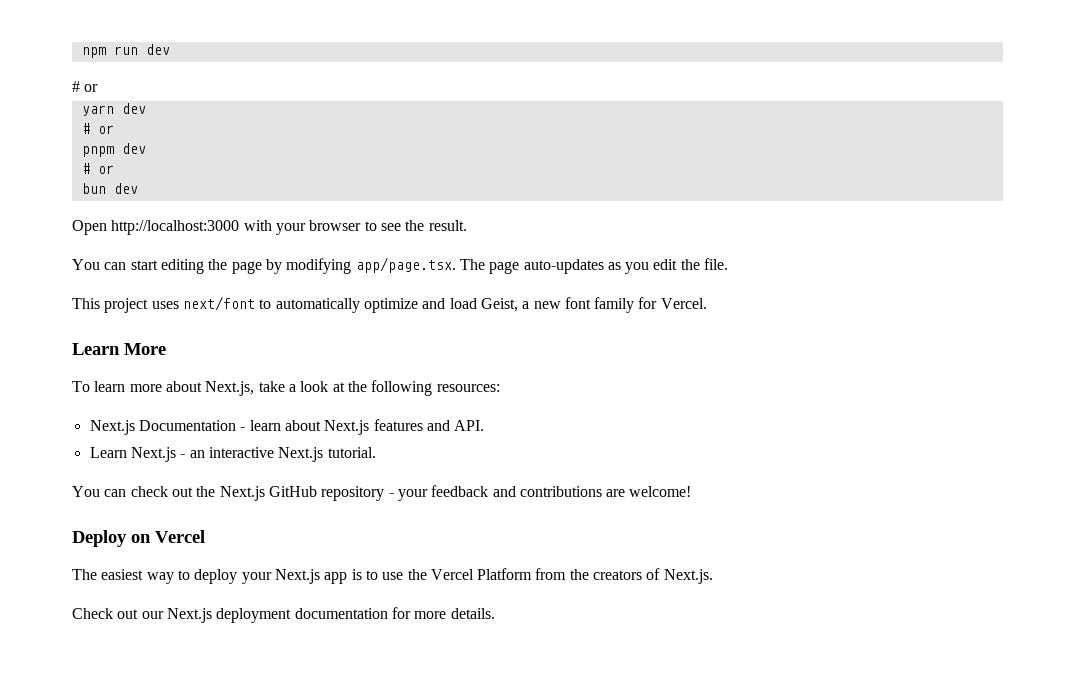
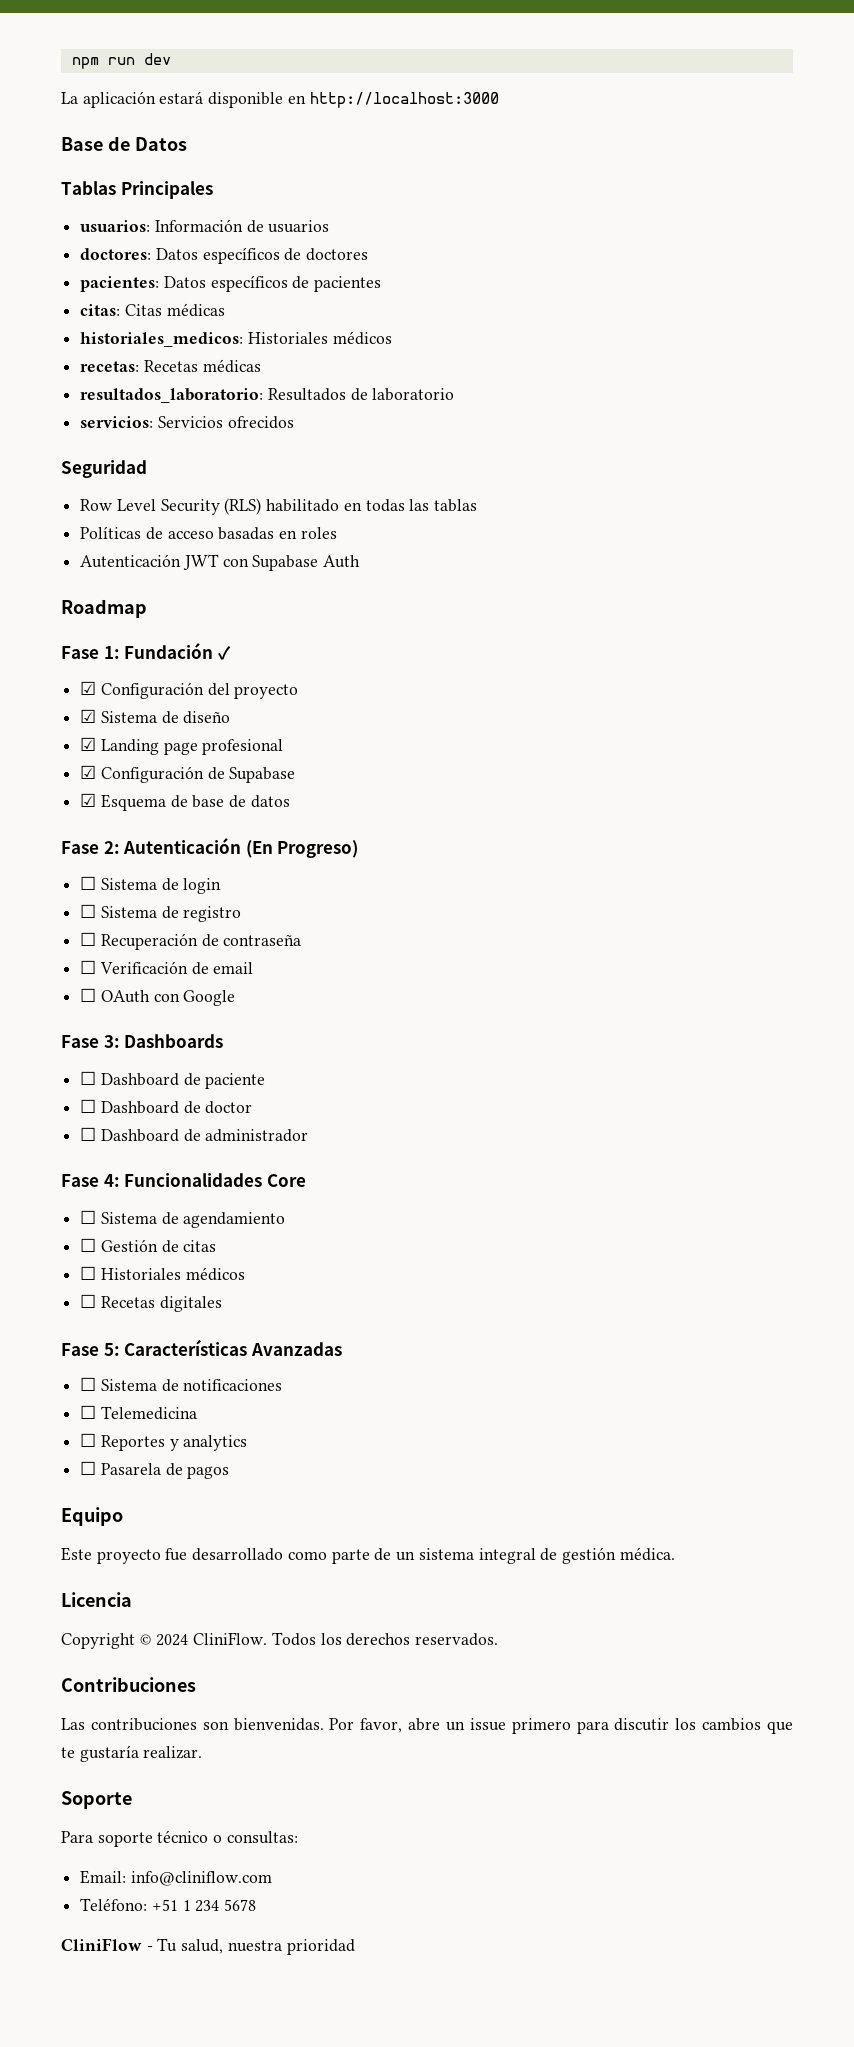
  npm run dev
- # or
- yarn dev
- # or
- pnpm dev
- # or
- bun dev
- Open http://localhost:3000 with your browser to see the result.
- You can start editing the page by modifying app/page.tsx. The page auto-updates as you edit the file.
- This project uses next/font to automatically optimize and load Geist, a new font family for Vercel.
- Learn More
- To learn more about Next.js, take a look at the following resources:
- Next.js Documentation - learn about Next.js features and API.
- Learn Next.js - an interactive Next.js tutorial.
- You can check out the Next.js GitHub repository - your feedback and contributions are welcome!
- Deploy on Vercel
- The easiest way to deploy your Next.js app is to use the Vercel Platform from the creators of Next.js.
- Check out our Next.js deployment documentation for more details.
+ La aplicación estará disponible en http://localhost:3000
+ Base de Datos
+ Tablas Principales
+ usuarios: Información de usuarios
+ doctores: Datos específicos de doctores
+ pacientes: Datos específicos de pacientes
+ citas: Citas médicas
+ historiales_medicos: Historiales médicos
+ recetas: Recetas médicas
+ resultados_laboratorio: Resultados de laboratorio
+ servicios: Servicios ofrecidos
+ Seguridad
+ Row Level Security (RLS) habilitado en todas las tablas
+ Políticas de acceso basadas en roles
+ Autenticación JWT con Supabase Auth
+ Roadmap
+ Fase 1: Fundación ✓
+ ☑ Configuración del proyecto
+ ☑ Sistema de diseño
+ ☑ Landing page profesional
+ ☑ Configuración de Supabase
+ ☑ Esquema de base de datos
+ Fase 2: Autenticación (En Progreso)
+ ☐ Sistema de login
+ ☐ Sistema de registro
+ ☐ Recuperación de contraseña
+ ☐ Verificación de email
+ ☐ OAuth con Google
+ Fase 3: Dashboards
+ ☐ Dashboard de paciente
+ ☐ Dashboard de doctor
+ ☐ Dashboard de administrador
+ Fase 4: Funcionalidades Core
+ ☐ Sistema de agendamiento
+ ☐ Gestión de citas
+ ☐ Historiales médicos
+ ☐ Recetas digitales
+ Fase 5: Características Avanzadas
+ ☐ Sistema de notificaciones
+ ☐ Telemedicina
+ ☐ Reportes y analytics
+ ☐ Pasarela de pagos
+ Equipo
+ Este proyecto fue desarrollado como parte de un sistema integral de gestión médica.
+ Licencia
+ Copyright © 2024 CliniFlow. Todos los derechos reservados.
+ Contribuciones
+ Las contribuciones son bienvenidas. Por favor, abre un issue primero para discutir los cambios que te gustaría realizar.
+ Soporte
+ Para soporte técnico o consultas:
+ Email: info@cliniflow.com
+ Teléfono: +51 1 234 5678
+ CliniFlow - Tu salud, nuestra prioridad

